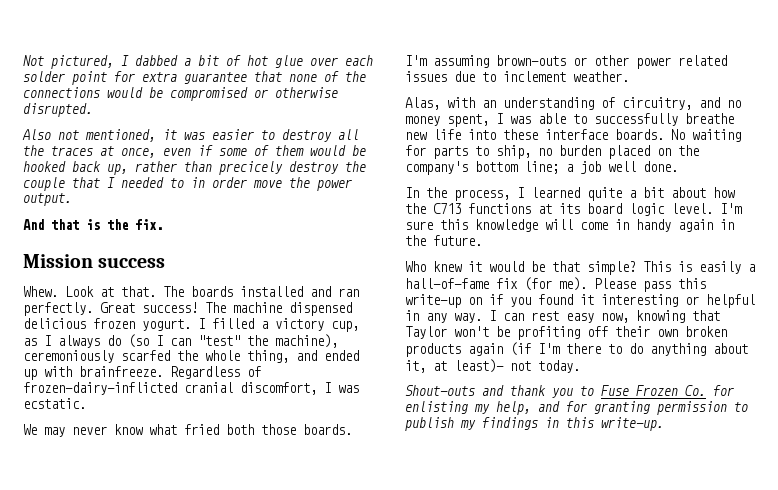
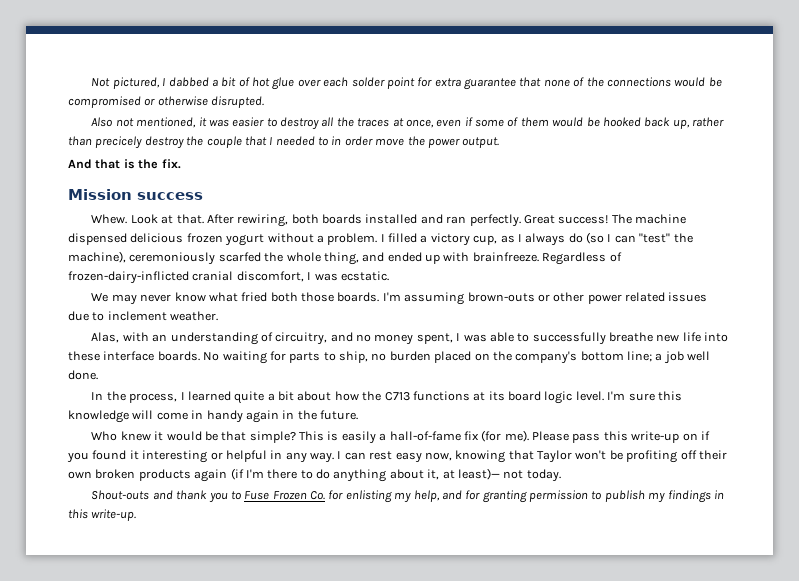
- The boards installed and ran perfectly.
+ After rewiring, both boards installed and ran perfectly.
- The machine dispensed delicious frozen yogurt.
+ The machine dispensed delicious frozen yogurt without a problem.

